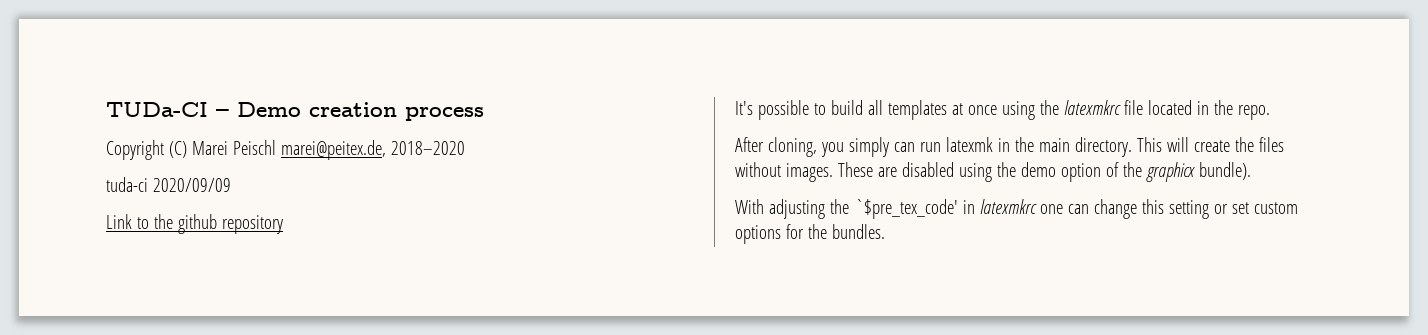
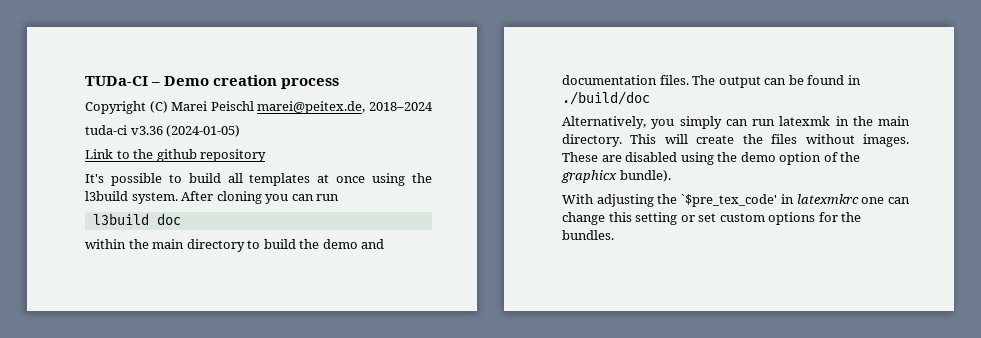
- Copyright (C) Marei Peischl marei@peitex.de, 2018–2020
+ Copyright (C) Marei Peischl marei@peitex.de, 2018–2024
- tuda-ci 2020/09/09
+ tuda-ci v3.36 (2024-01-05)
- It's possible to build all templates at once using the latexmkrc file located in the repo.
- After cloning, you simply can run latexmk in the main directory.
+ It's possible to build all templates at once using the l3build system. After cloning you can run
+ l3build doc
+ within the main directory to build the demo and documentation files. The output can be found in ./build/doc
+ Alternatively, you simply can run latexmk in the main directory.

